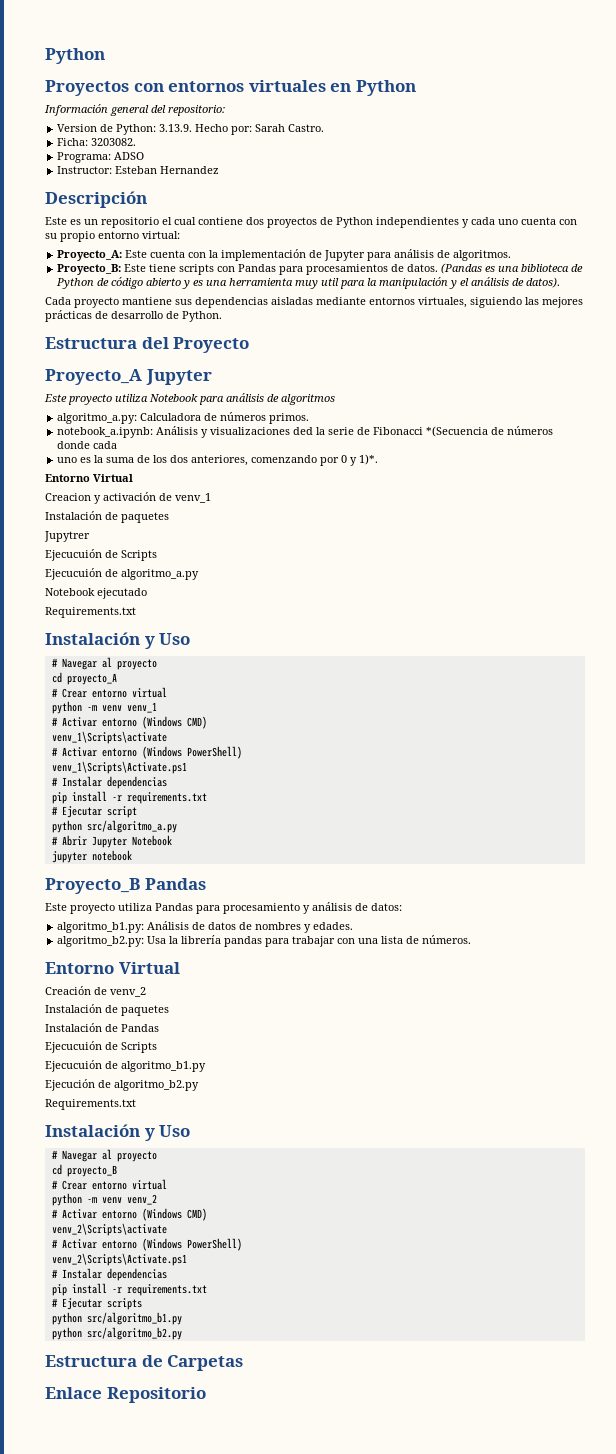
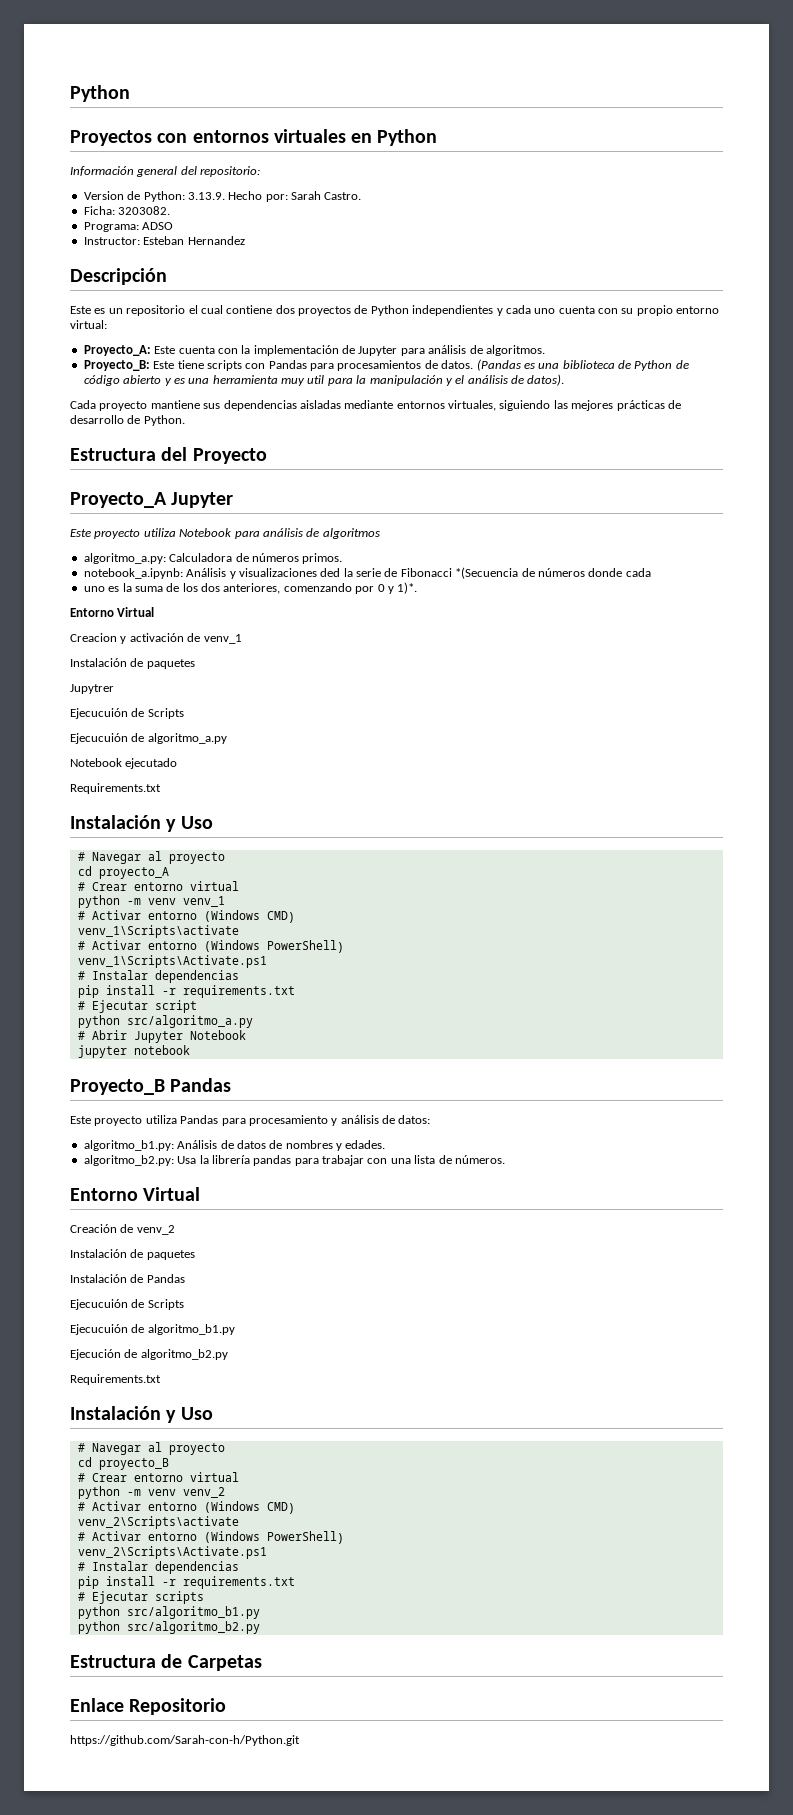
+ https://github.com/Sarah-con-h/Python.git

